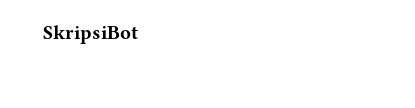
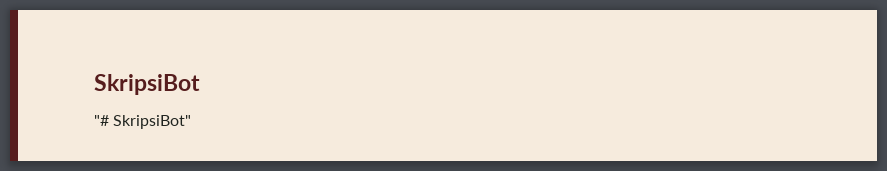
+ "# SkripsiBot"

